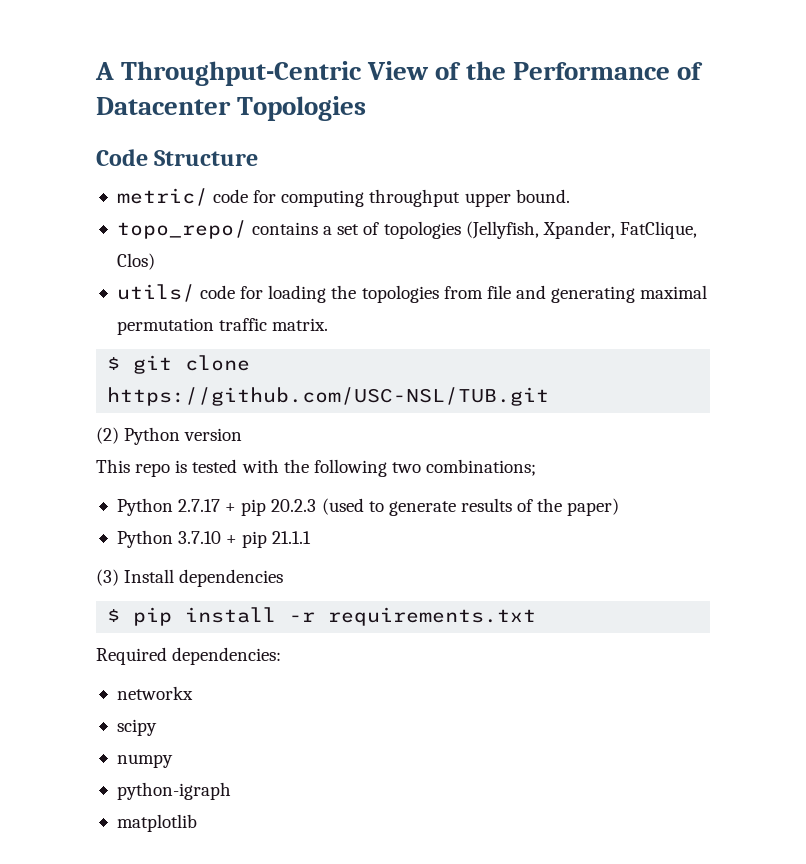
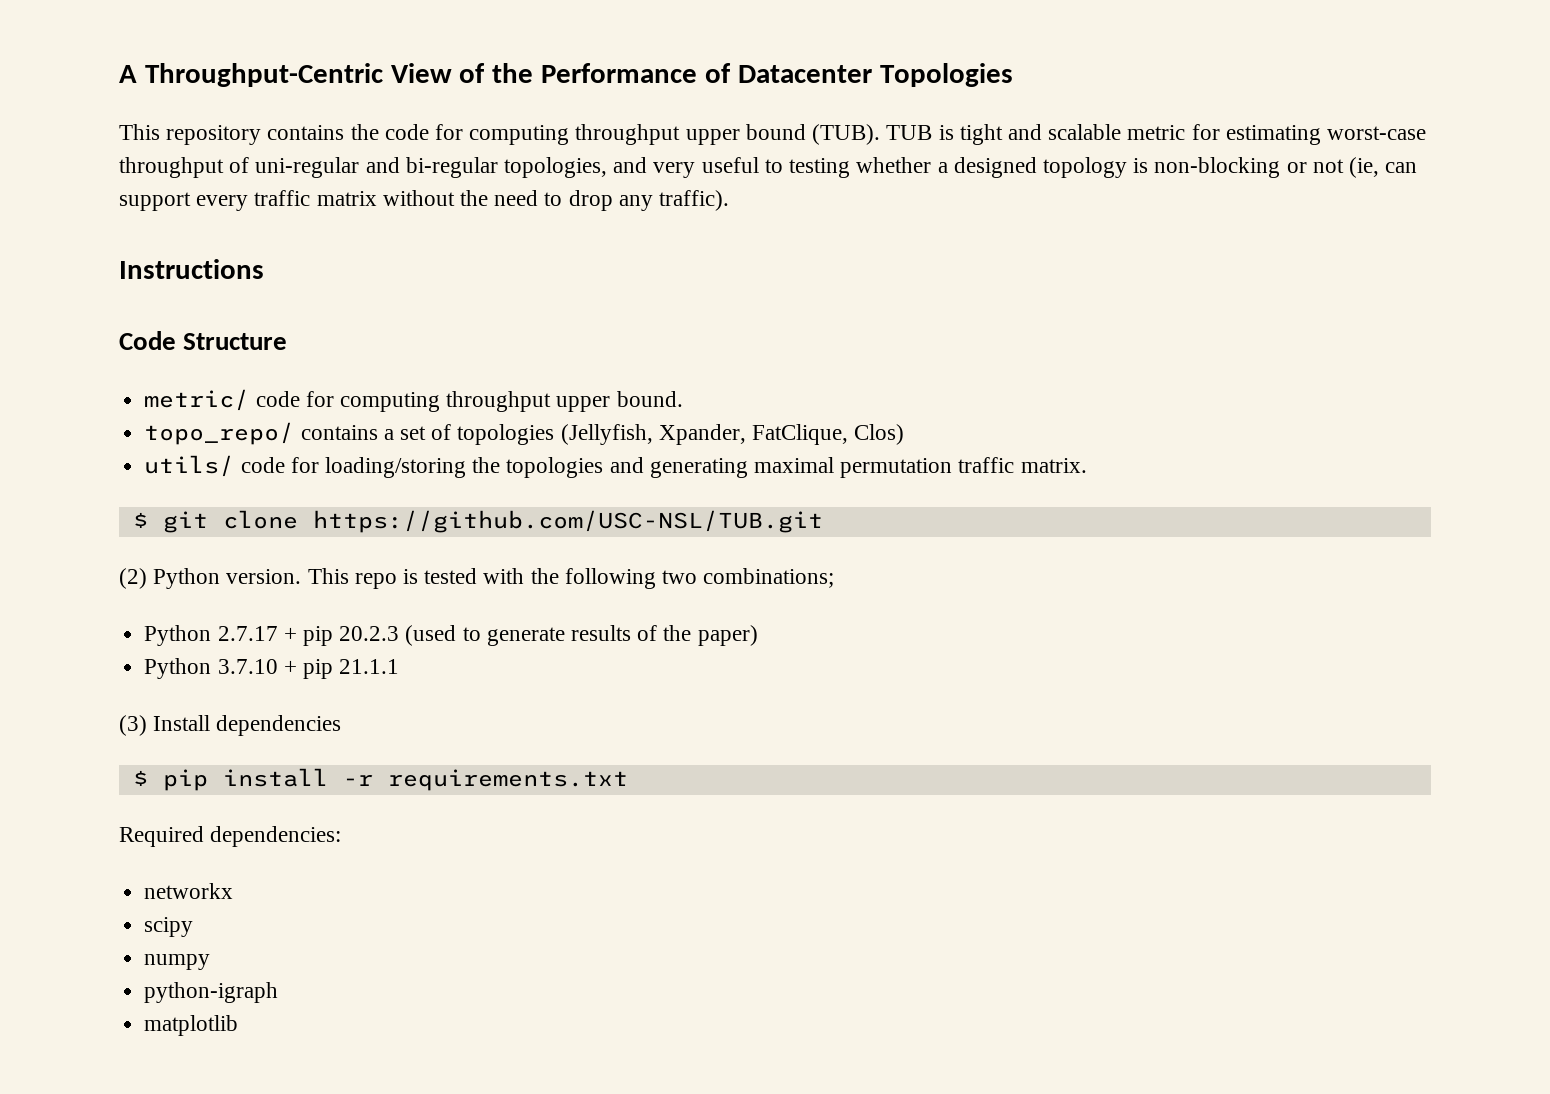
+ This repository contains the code for computing throughput upper bound (TUB). TUB is tight and scalable metric for estimating worst-case throughput of uni-regular and bi-regular topologies, and very useful to testing whether a designed topology is non-blocking or not (ie, can support every traffic matrix without the need to drop any traffic).
+ Instructions
- utils/ code for loading the topologies from file and generating maximal permutation traffic matrix.
+ utils/ code for loading/storing the topologies and generating maximal permutation traffic matrix.
- (2) Python version
- This repo is tested with the following two combinations;
+ (2) Python version. This repo is tested with the following two combinations;

